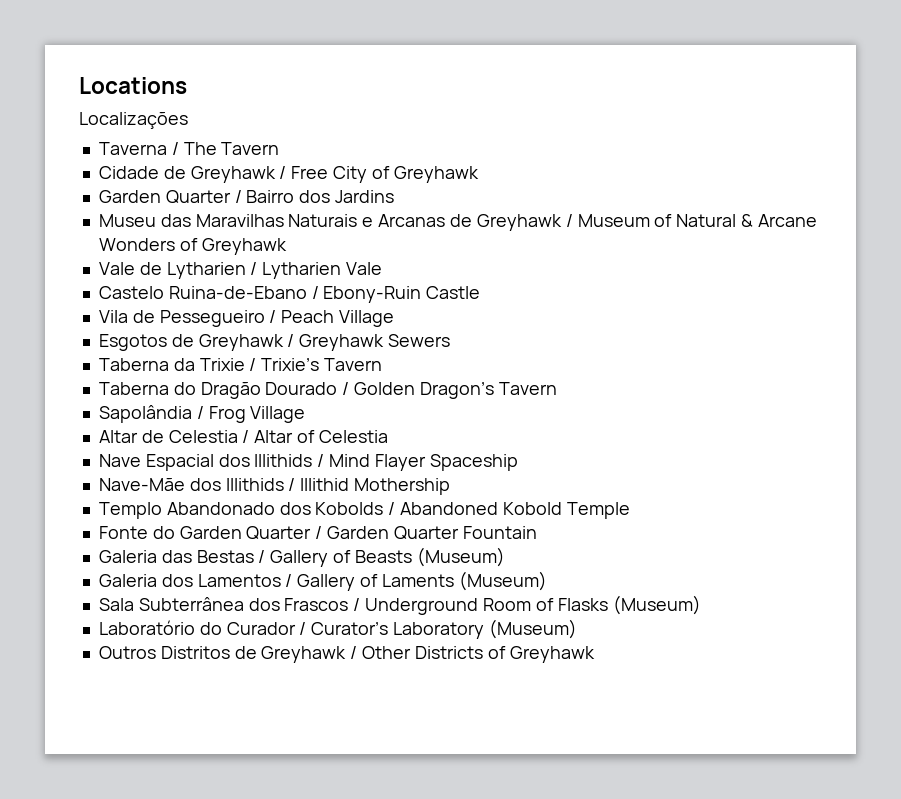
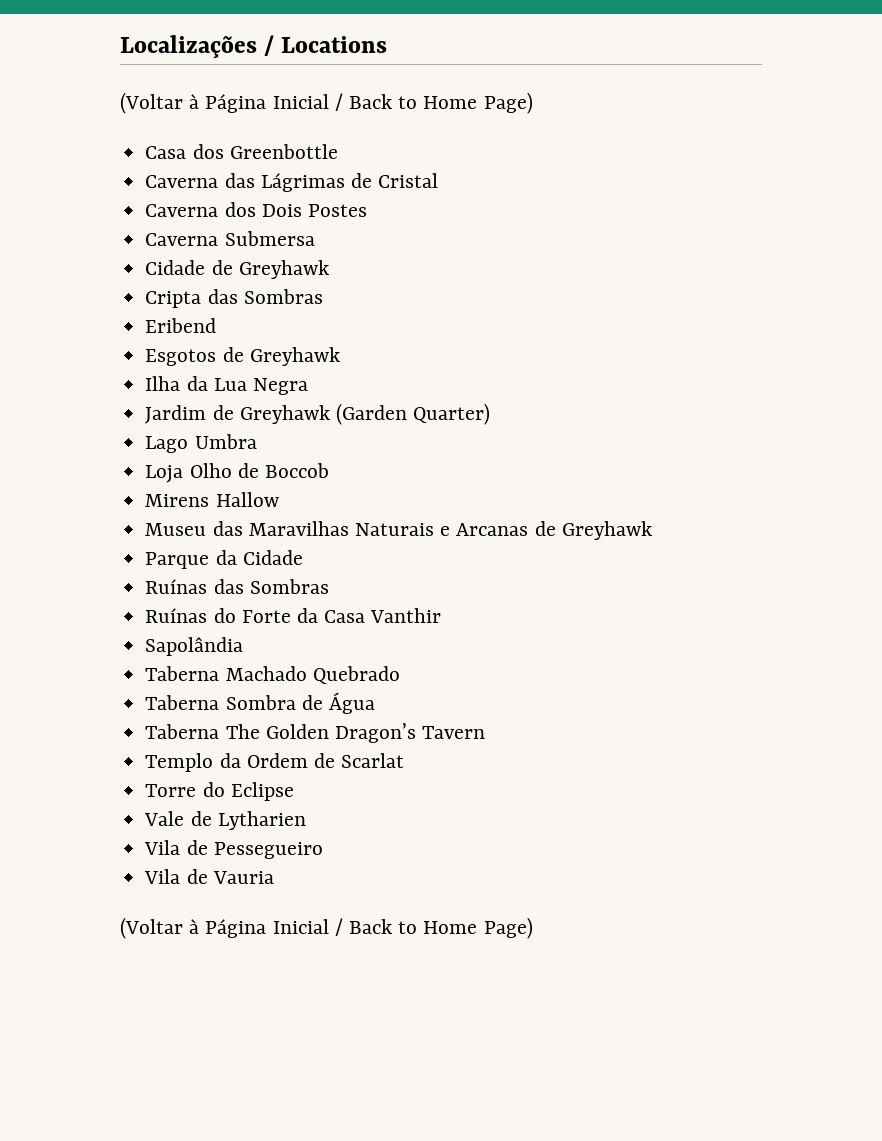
- Locations
- Localizações
- Taverna / The Tavern
- Cidade de Greyhawk / Free City of Greyhawk
- Garden Quarter / Bairro dos Jardins
+ Localizações / Locations
+ (Voltar à Página Inicial / Back to Home Page)
+ Casa dos Greenbottle
+ Caverna das Lágrimas de Cristal
+ Caverna dos Dois Postes
+ Caverna Submersa
+ Cidade de Greyhawk
+ Cripta das Sombras
+ Eribend
+ Esgotos de Greyhawk
+ Ilha da Lua Negra
+ Jardim de Greyhawk (Garden Quarter)
+ Lago Umbra
+ Loja Olho de Boccob
+ Mirens Hallow
- Museu das Maravilhas Naturais e Arcanas de Greyhawk / Museum of Natural & Arcane Wonders of Greyhawk
- Vale de Lytharien / Lytharien Vale
- Castelo Ruina-de-Ebano / Ebony-Ruin Castle
- Vila de Pessegueiro / Peach Village
- Esgotos de Greyhawk / Greyhawk Sewers
- Taberna da Trixie / Trixie’s Tavern
- Taberna do Dragão Dourado / Golden Dragon’s Tavern
- Sapolândia / Frog Village
- Altar de Celestia / Altar of Celestia
- Nave Espacial dos Illithids / Mind Flayer Spaceship
- Nave-Mãe dos Illithids / Illithid Mothership
- Templo Abandonado dos Kobolds / Abandoned Kobold Temple
- Fonte do Garden Quarter / Garden Quarter Fountain
- Galeria das Bestas / Gallery of Beasts (Museum)
- Galeria dos Lamentos / Gallery of Laments (Museum)
- Sala Subterrânea dos Frascos / Underground Room of Flasks (Museum)
- Laboratório do Curador / Curator’s Laboratory (Museum)
- Outros Distritos de Greyhawk / Other Districts of Greyhawk
+ Museu das Maravilhas Naturais e Arcanas de Greyhawk
+ Parque da Cidade
+ Ruínas das Sombras
+ Ruínas do Forte da Casa Vanthir
+ Sapolândia
+ Taberna Machado Quebrado
+ Taberna Sombra de Água
+ Taberna The Golden Dragon’s Tavern
+ Templo da Ordem de Scarlat
+ Torre do Eclipse
+ Vale de Lytharien
+ Vila de Pessegueiro
+ Vila de Vauria
+ (Voltar à Página Inicial / Back to Home Page)

